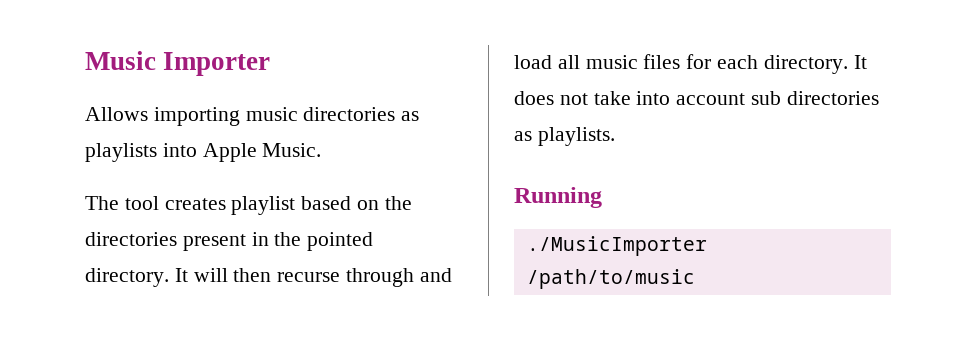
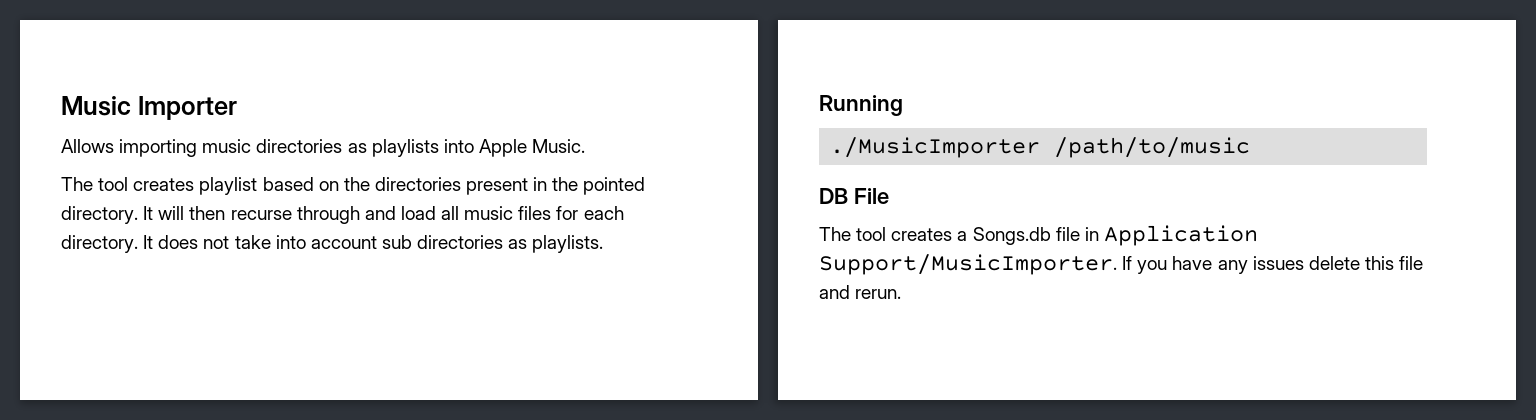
+ DB File
+ The tool creates a Songs.db file in Application Support/MusicImporter. If you have any issues delete this file and rerun.

